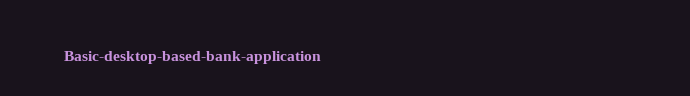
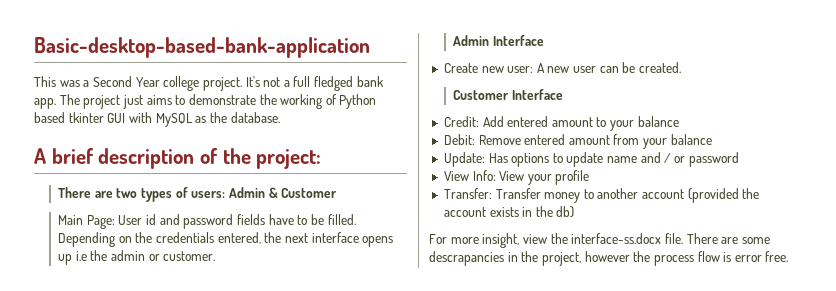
+ This was a Second Year college project. It's not a full fledged bank app. The project just aims to demonstrate the working of Python based tkinter GUI with MySQL as the database.
+ A brief description of the project:
+ There are two types of users: Admin & Customer
+ Main Page: User id and password fields have to be filled. Depending on the credentials entered, the next interface opens up i.e the admin or customer.
+ Admin Interface
+ Create new user: A new user can be created.
+ Customer Interface
+ Credit: Add entered amount to your balance
+ Debit: Remove entered amount from your balance
+ Update: Has options to update name and / or password
+ View Info: View your profile
+ Transfer: Transfer money to another account (provided the account exists in the db)
+ For more insight, view the interface-ss.docx file. There are some descrapancies in the project, however the process flow is error free.

